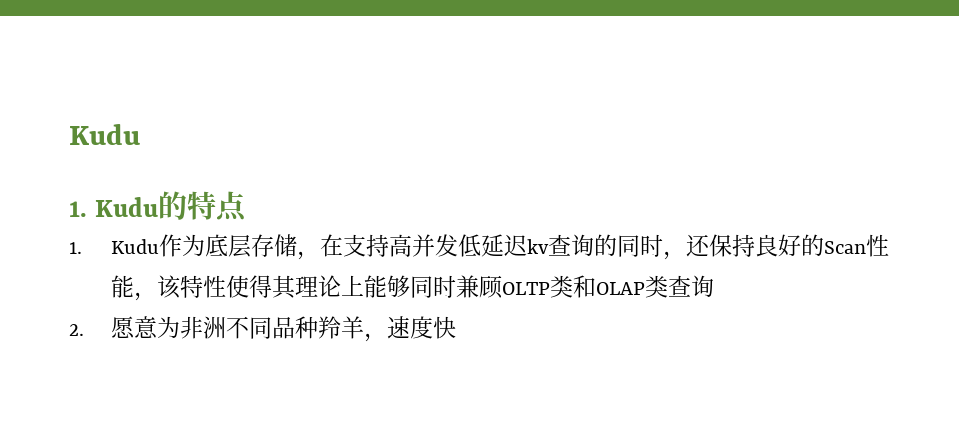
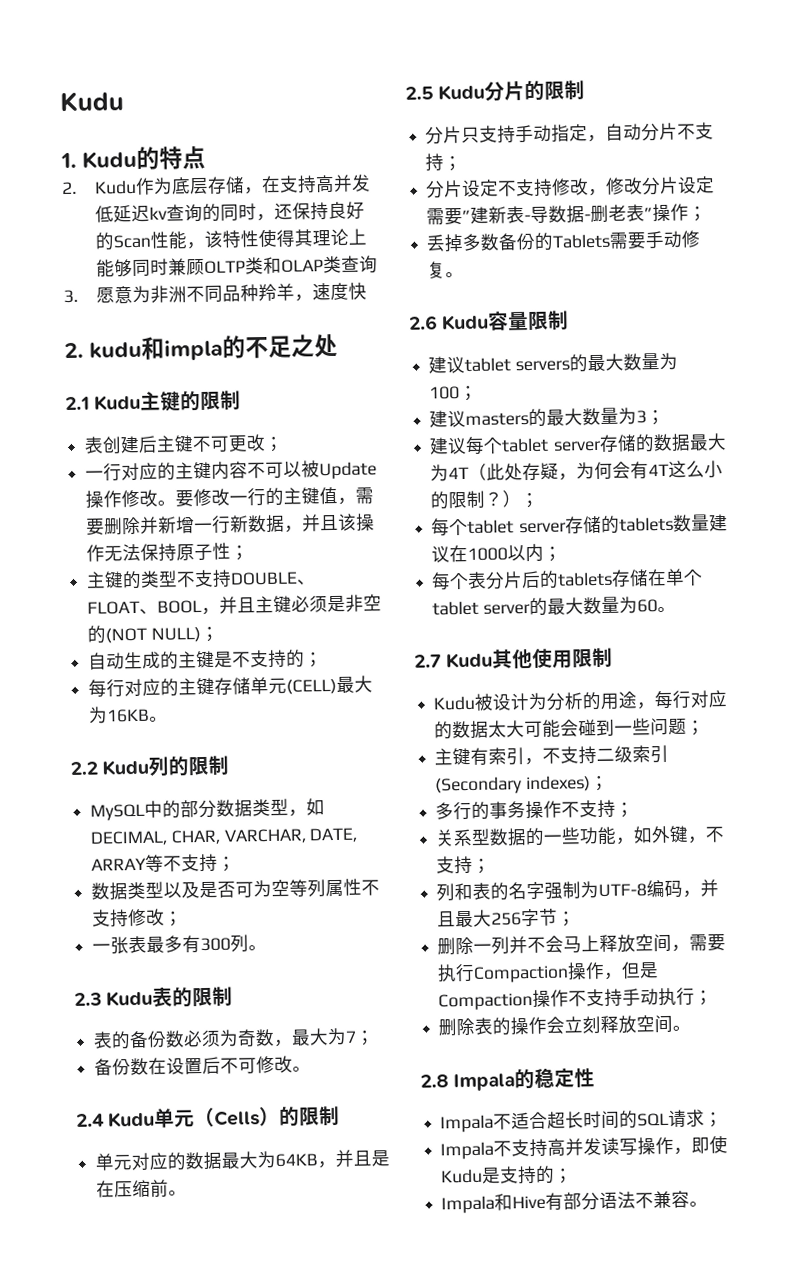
- 1. Kudu作为底层存储，在支持高并发低延迟kv查询的同时，还保持良好的Scan性能，该特性使得其理论上能够同时兼顾OLTP类和OLAP类查询
+ 2. Kudu作为底层存储，在支持高并发低延迟kv查询的同时，还保持良好的Scan性能，该特性使得其理论上能够同时兼顾OLTP类和OLAP类查询
- 2.愿意为非洲不同品种羚羊，速度快
+ 3.愿意为非洲不同品种羚羊，速度快
+ 2. kudu和impla的不足之处
+ 2.1 Kudu主键的限制
+ 表创建后主键不可更改；
+ 一行对应的主键内容不可以被Update操作修改。要修改一行的主键值，需要删除并新增一行新数据，并且该操作无法保持原子性；
+ 主键的类型不支持DOUBLE、FLOAT、BOOL，并且主键必须是非空的(NOT NULL)；
+ 自动生成的主键是不支持的；
+ 每行对应的主键存储单元(CELL)最大为16KB。
+ 2.2 Kudu列的限制
+ MySQL中的部分数据类型，如DECIMAL, CHAR, VARCHAR, DATE, ARRAY等不支持；
+ 数据类型以及是否可为空等列属性不支持修改；
+ 一张表最多有300列。
+ 2.3 Kudu表的限制
+ 表的备份数必须为奇数，最大为7；
+ 备份数在设置后不可修改。
+ 2.4 Kudu单元（Cells）的限制
+ 单元对应的数据最大为64KB，并且是在压缩前。
+ 2.5 Kudu分片的限制
+ 分片只支持手动指定，自动分片不支持；
+ 分片设定不支持修改，修改分片设定需要”建新表-导数据-删老表”操作；
+ 丢掉多数备份的Tablets需要手动修复。
+ 2.6 Kudu容量限制
+ 建议tablet servers的最大数量为100；
+ 建议masters的最大数量为3；
+ 建议每个tablet server存储的数据最大为4T（此处存疑，为何会有4T这么小的限制？）；
+ 每个tablet server存储的tablets数量建议在1000以内；
+ 每个表分片后的tablets存储在单个tablet server的最大数量为60。
+ 2.7 Kudu其他使用限制
+ Kudu被设计为分析的用途，每行对应的数据太大可能会碰到一些问题；
+ 主键有索引，不支持二级索引(Secondary indexes)；
+ 多行的事务操作不支持；
+ 关系型数据的一些功能，如外键，不支持；
+ 列和表的名字强制为UTF-8编码，并且最大256字节；
+ 删除一列并不会马上释放空间，需要执行Compaction操作，但是Compaction操作不支持手动执行；
+ 删除表的操作会立刻释放空间。
+ 2.8 Impala的稳定性
+ Impala不适合超长时间的SQL请求；
+ Impala不支持高并发读写操作，即使Kudu是支持的；
+ Impala和Hive有部分语法不兼容。

